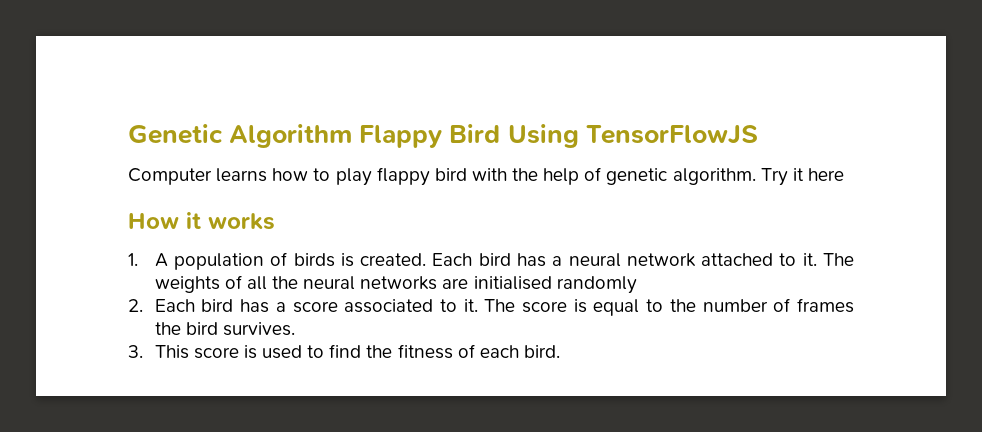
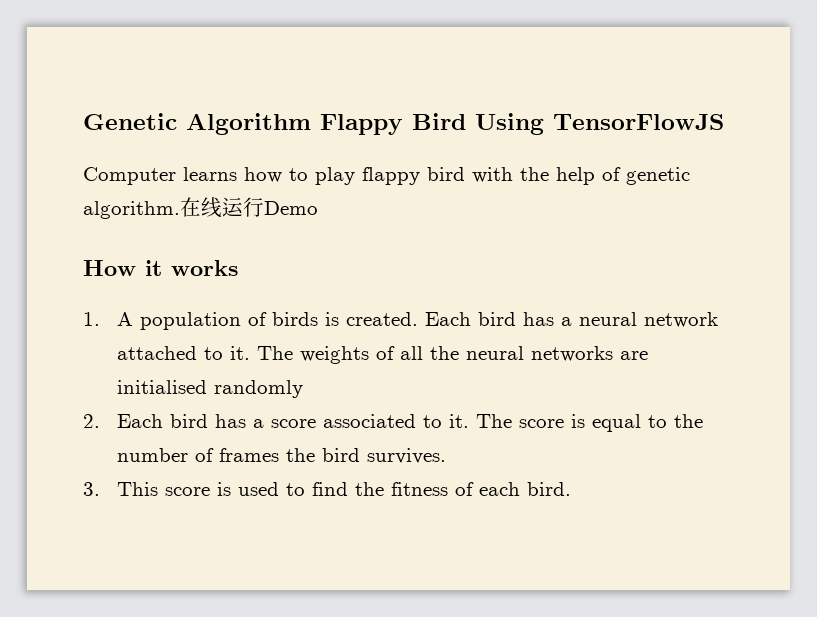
- Try it here
+ 在线运行Demo

